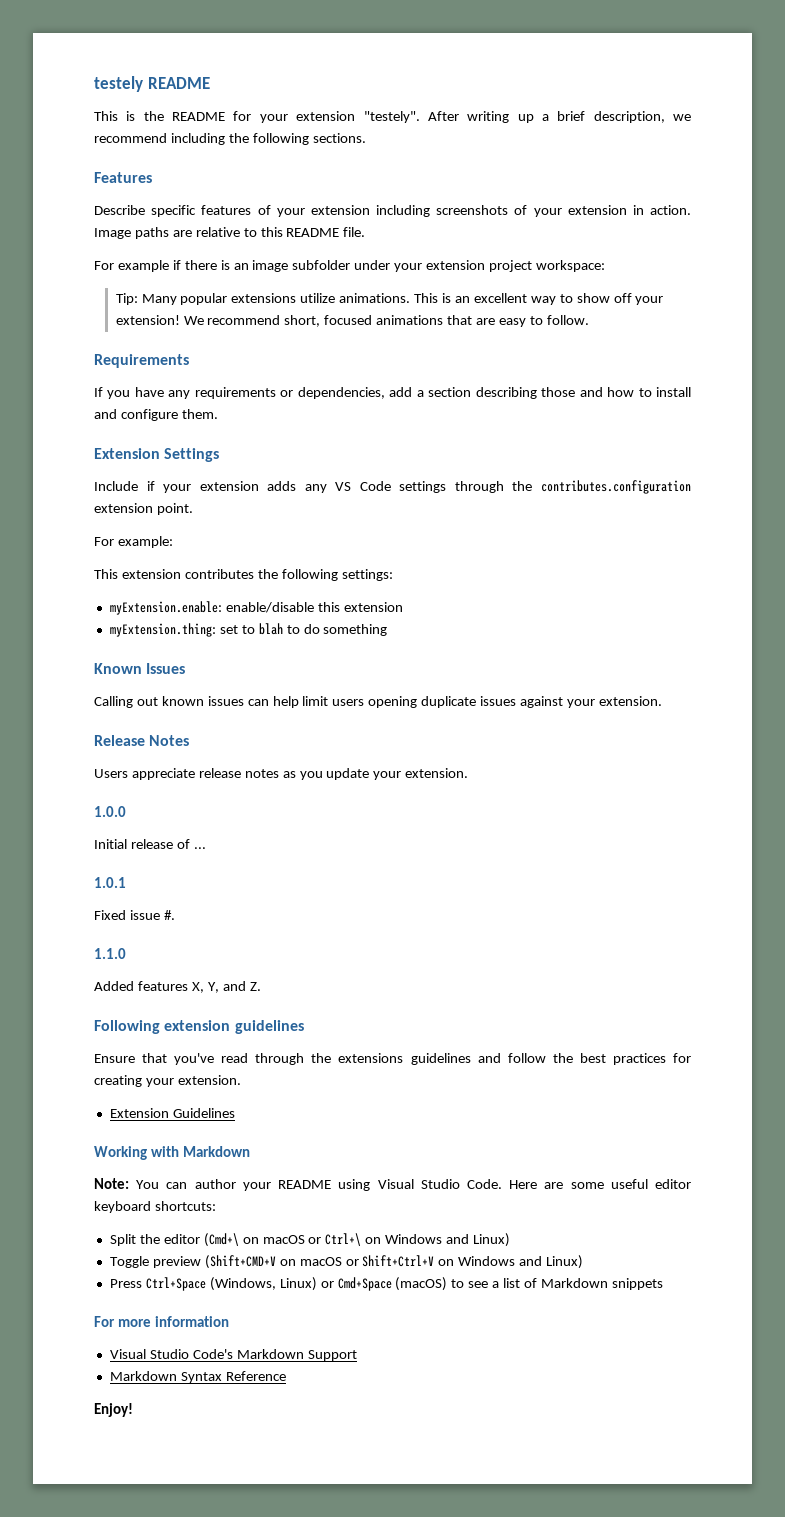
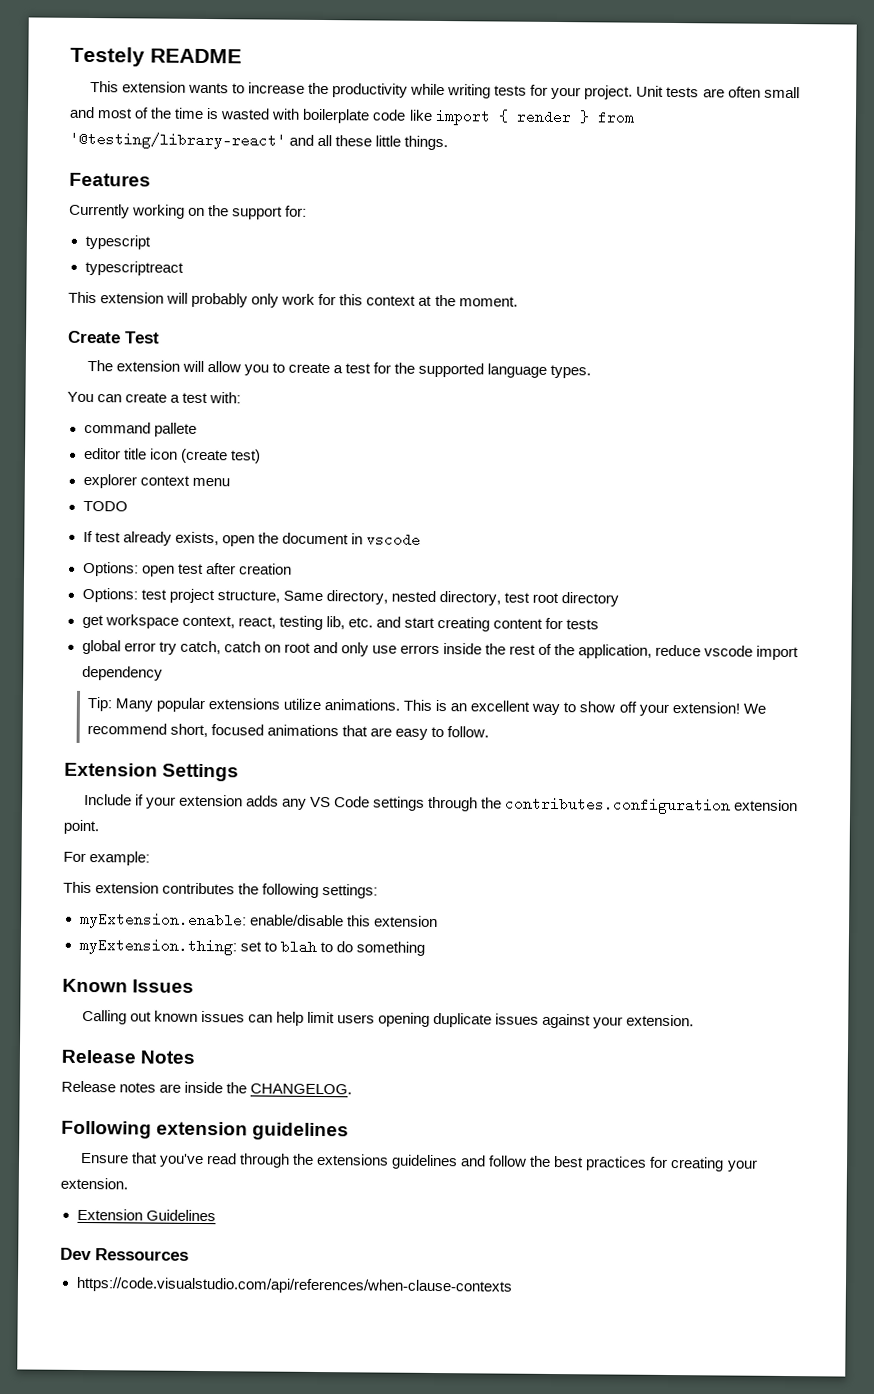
- testely README
+ Testely README
- This is the README for your extension "testely". After writing up a brief description, we recommend including the following sections.
+ This extension wants to increase the productivity while writing tests for your project. Unit tests are often small and most of the time is wasted with boilerplate code like import { render } from '@testing/library-react' and all these little things.
  Features
- Describe specific features of your extension including screenshots of your extension in action. Image paths are relative to this README file.
- For example if there is an image subfolder under your extension project workspace:
+ Currently working on the support for:
+ typescript
+ typescriptreact
+ This extension will probably only work for this context at the moment.
+ Create Test
+ The extension will allow you to create a test for the supported language types.
+ You can create a test with:
+ command pallete
+ editor title icon (create test)
+ explorer context menu
+ TODO
+ If test already exists, open the document in vscode
+ Options: open test after creation
+ Options: test project structure, Same directory, nested directory, test root directory
+ get workspace context, react, testing lib, etc. and start creating content for tests
+ global error try catch, catch on root and only use errors inside the rest of the application, reduce vscode import dependency
- Requirements
- If you have any requirements or dependencies, add a section describing those and how to install and configure them.
- Users appreciate release notes as you update your extension.
- 1.0.0
- Initial release of ...
- 1.0.1
- Fixed issue #.
- 1.1.0
- Added features X, Y, and Z.
+ Release notes are inside the CHANGELOG.
- Working with Markdown
- Note: You can author your README using Visual Studio Code. Here are some useful editor keyboard shortcuts:
- Split the editor (Cmd+\ on macOS or Ctrl+\ on Windows and Linux)
- Toggle preview (Shift+CMD+V on macOS or Shift+Ctrl+V on Windows and Linux)
- Press Ctrl+Space (Windows, Linux) or Cmd+Space (macOS) to see a list of Markdown snippets
- For more information
- Visual Studio Code's Markdown Support
- Markdown Syntax Reference
- Enjoy!
+ Dev Ressources
+ https://code.visualstudio.com/api/references/when-clause-contexts

